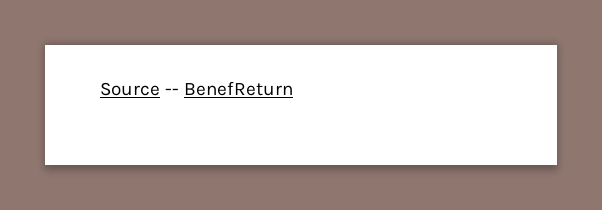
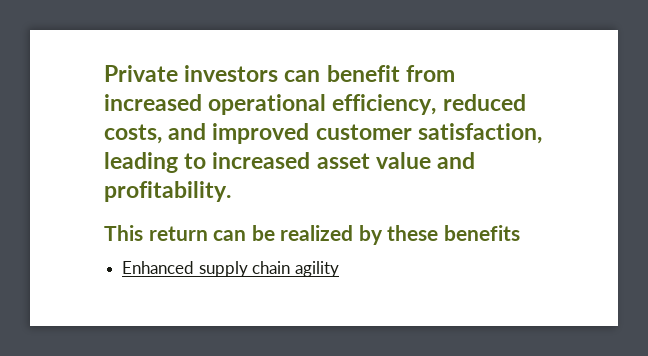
- Source -- BenefReturn
+ Private investors can benefit from increased operational efficiency, reduced costs, and improved customer satisfaction, leading to increased asset value and profitability.
+ This return can be realized by these benefits
+ Enhanced supply chain agility

